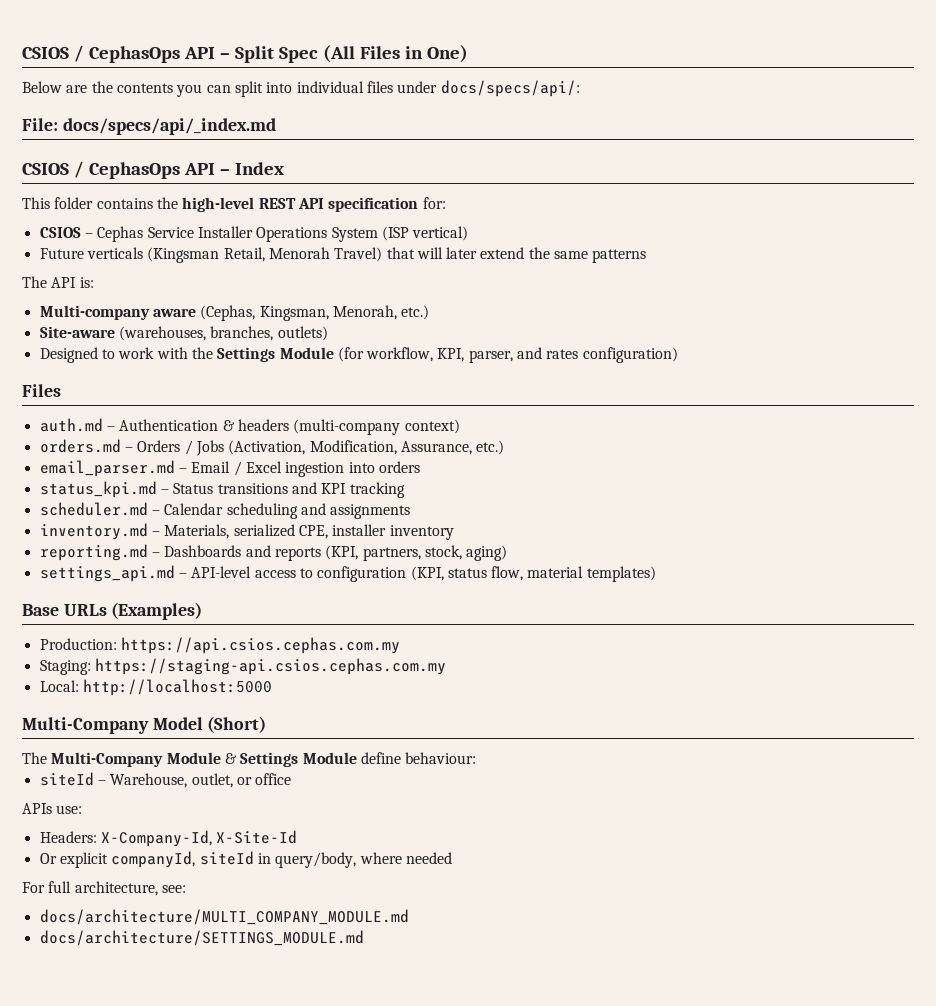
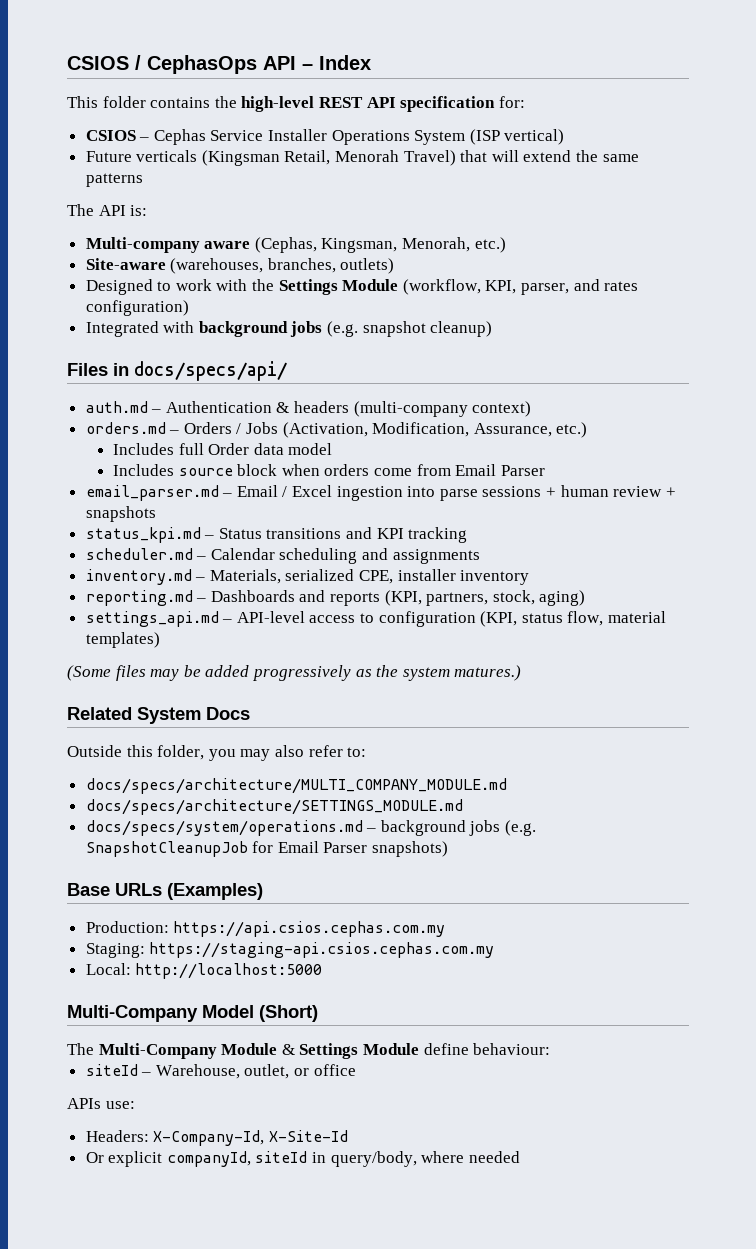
- CSIOS / CephasOps API – Split Spec (All Files in One)
- Below are the contents you can split into individual files under docs/specs/api/:
- File: docs/specs/api/_index.md
- Future verticals (Kingsman Retail, Menorah Travel) that will later extend the same patterns
+ Future verticals (Kingsman Retail, Menorah Travel) that will extend the same patterns
- Designed to work with the Settings Module (for workflow, KPI, parser, and rates configuration)
- Files
+ Designed to work with the Settings Module (workflow, KPI, parser, and rates configuration)
+ Integrated with background jobs (e.g. snapshot cleanup)
+ Files in docs/specs/api/
+ Includes full Order data model
+ Includes source block when orders come from Email Parser
- email_parser.md – Email / Excel ingestion into orders
+ email_parser.md – Email / Excel ingestion into parse sessions + human review + snapshots
+ (Some files may be added progressively as the system matures.)
+ Related System Docs
+ Outside this folder, you may also refer to:
+ docs/specs/architecture/MULTI_COMPANY_MODULE.md
+ docs/specs/architecture/SETTINGS_MODULE.md
+ docs/specs/system/operations.md – background jobs (e.g. SnapshotCleanupJob for Email Parser snapshots)
- For full architecture, see:
- docs/architecture/MULTI_COMPANY_MODULE.md
- docs/architecture/SETTINGS_MODULE.md

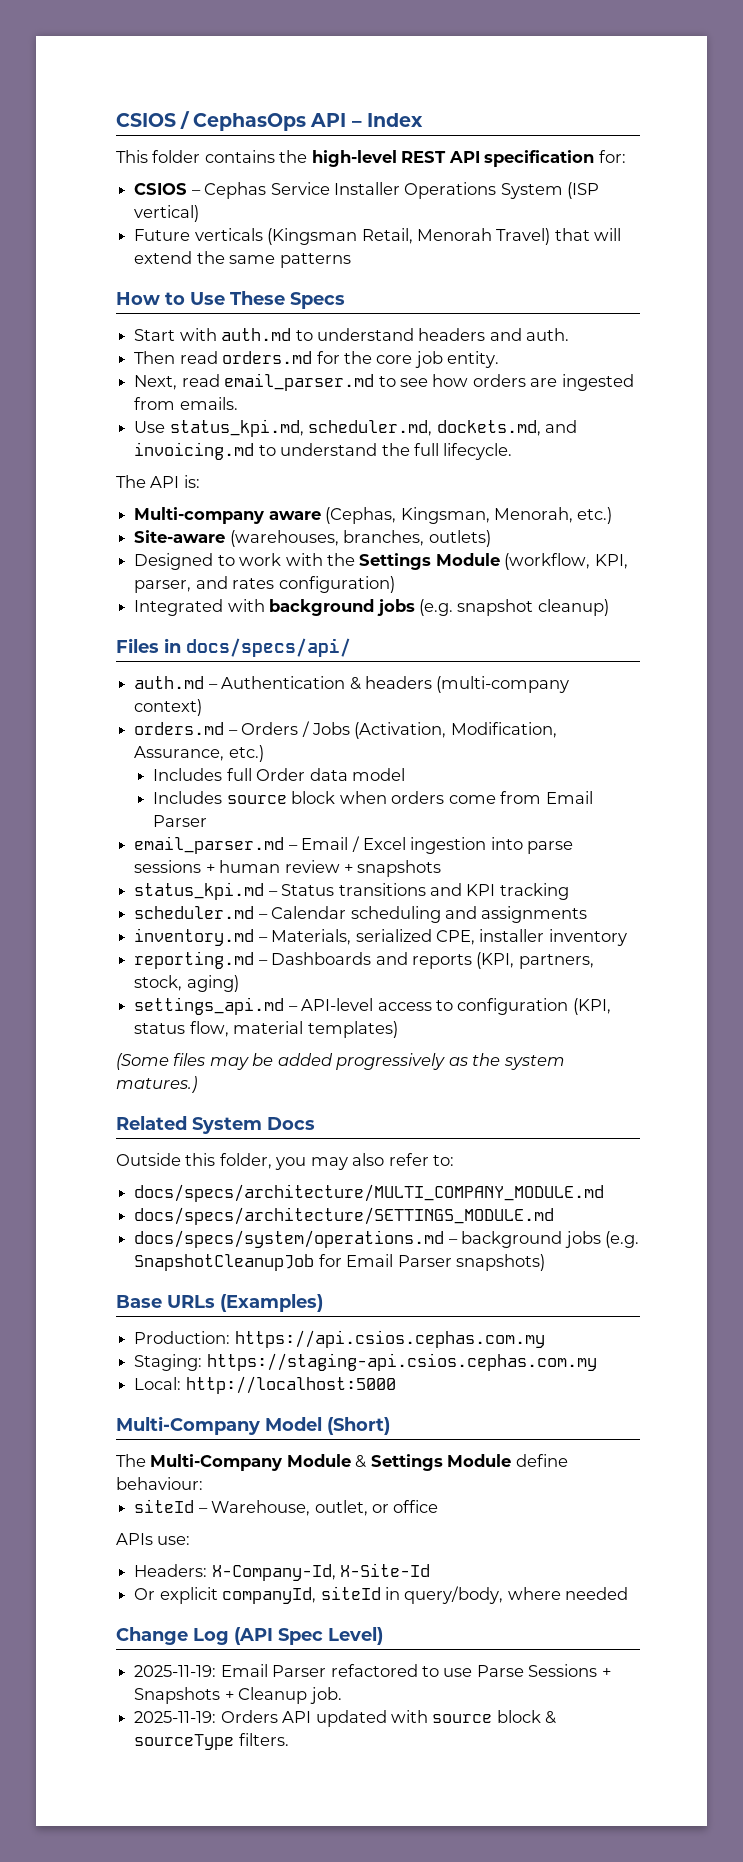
+ How to Use These Specs
+ Start with auth.md to understand headers and auth.
+ Then read orders.md for the core job entity.
+ Next, read email_parser.md to see how orders are ingested from emails.
+ Use status_kpi.md, scheduler.md, dockets.md, and invoicing.md to understand the full lifecycle.
+ Change Log (API Spec Level)
+ 2025-11-19: Email Parser refactored to use Parse Sessions + Snapshots + Cleanup job.
+ 2025-11-19: Orders API updated with source block & sourceType filters.

